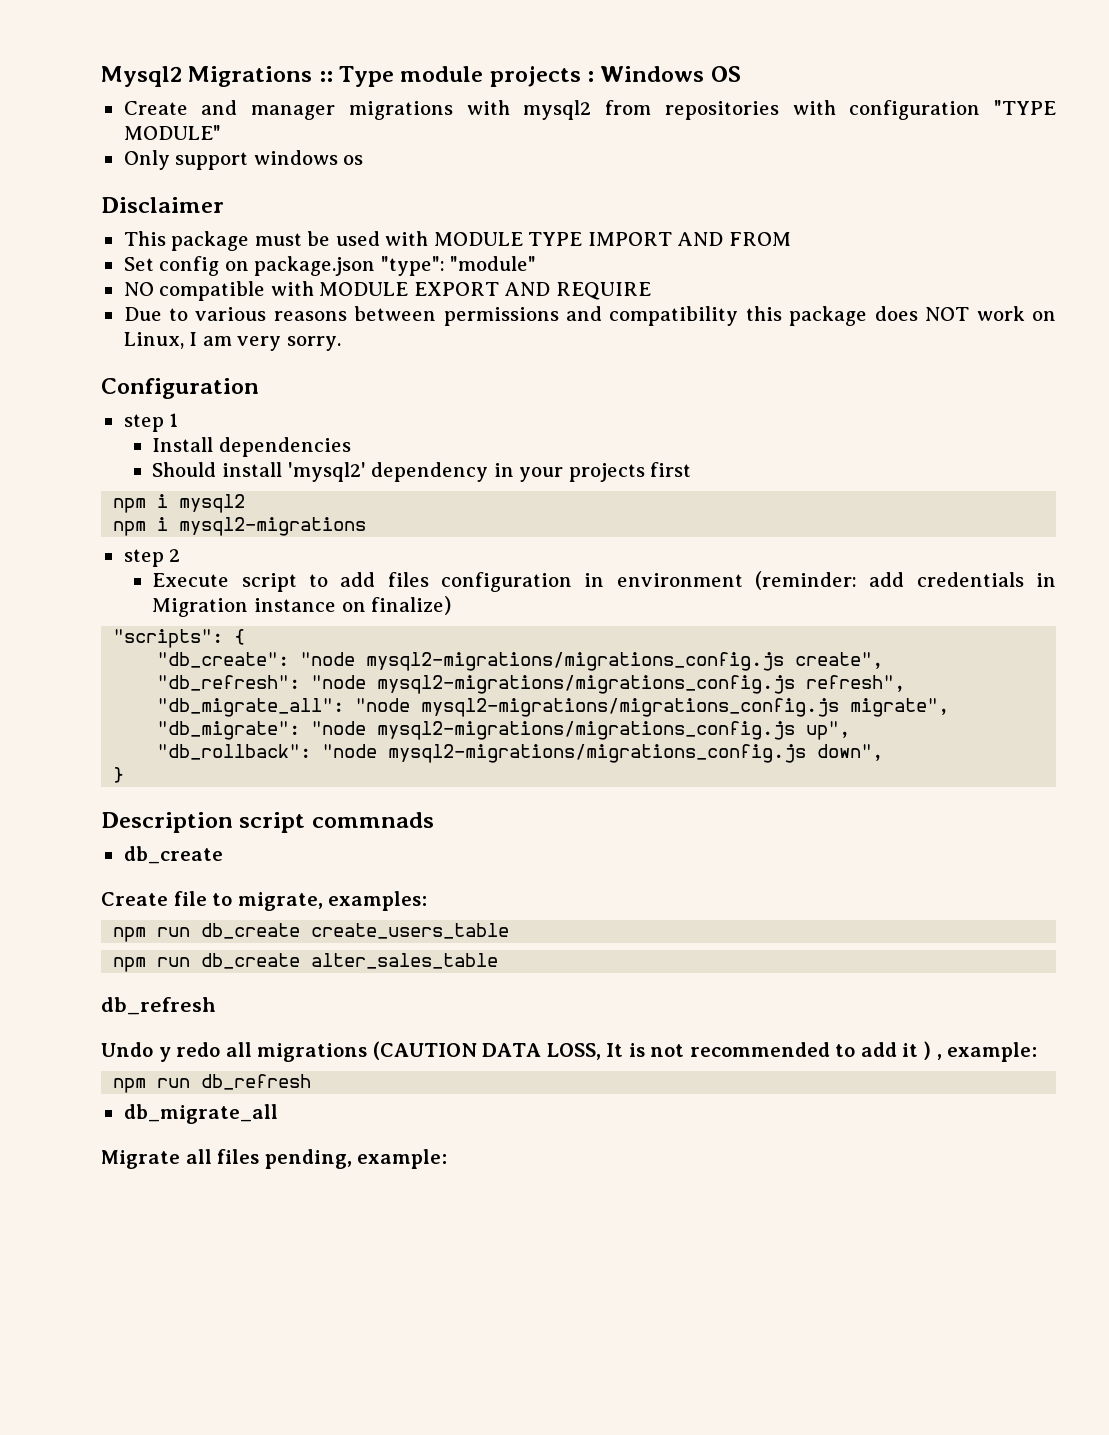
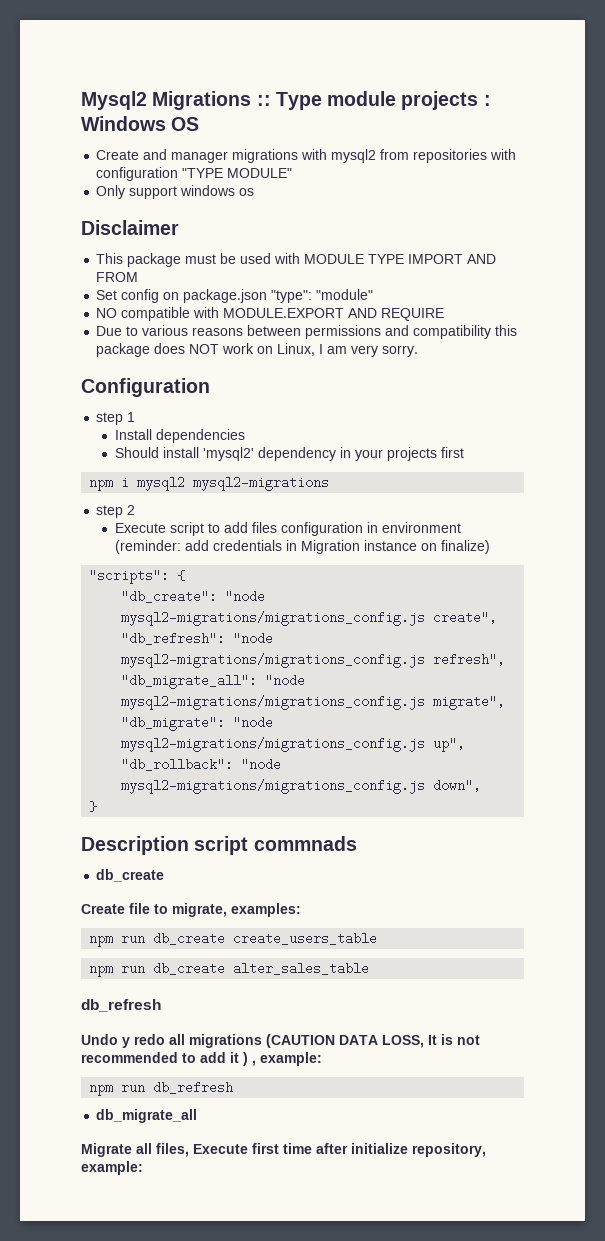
- NO compatible with MODULE EXPORT AND REQUIRE
+ NO compatible with MODULE.EXPORT AND REQUIRE
- npm i mysql2
- npm i mysql2-migrations
+ npm i mysql2 mysql2-migrations
- Migrate all files pending, example:
+ Migrate all files, Execute first time after initialize repository, example:

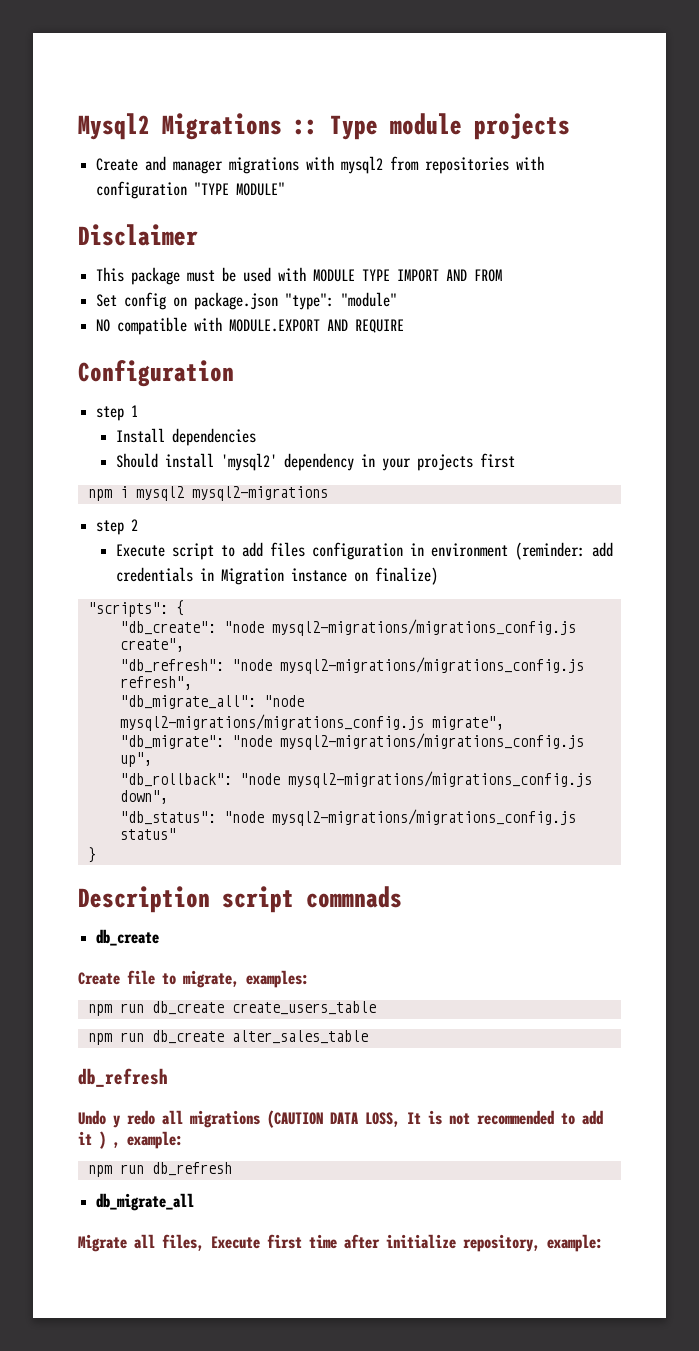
- Mysql2 Migrations :: Type module projects : Windows OS
+ Mysql2 Migrations :: Type module projects
- Only support windows os
- Due to various reasons between permissions and compatibility this package does NOT work on Linux, I am very sorry.
+ "db_status": "node mysql2-migrations/migrations_config.js status"

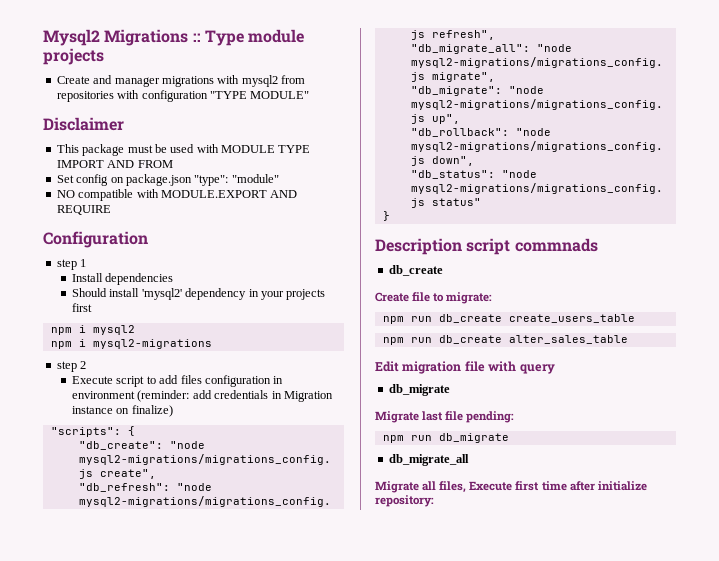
- npm i mysql2 mysql2-migrations
+ npm i mysql2
+ npm i mysql2-migrations
- Create file to migrate, examples:
+ Create file to migrate:
  npm run db_create alter_sales_table
- db_refresh
- Undo y redo all migrations (CAUTION DATA LOSS, It is not recommended to add it ) , example:
- npm run db_refresh
+ Edit migration file with query
+ db_migrate
+ Migrate last file pending:
+ npm run db_migrate
- Migrate all files, Execute first time after initialize repository, example:
+ Migrate all files, Execute first time after initialize repository:

